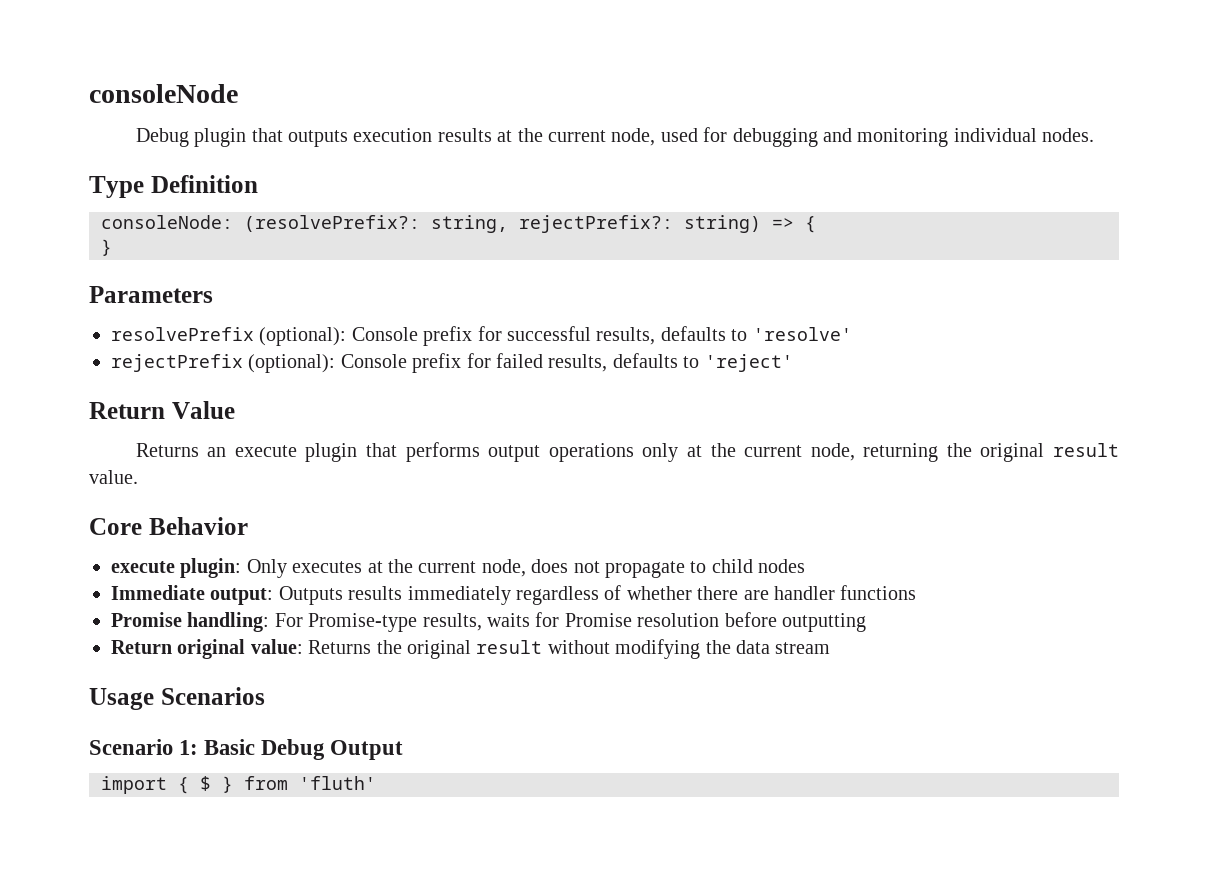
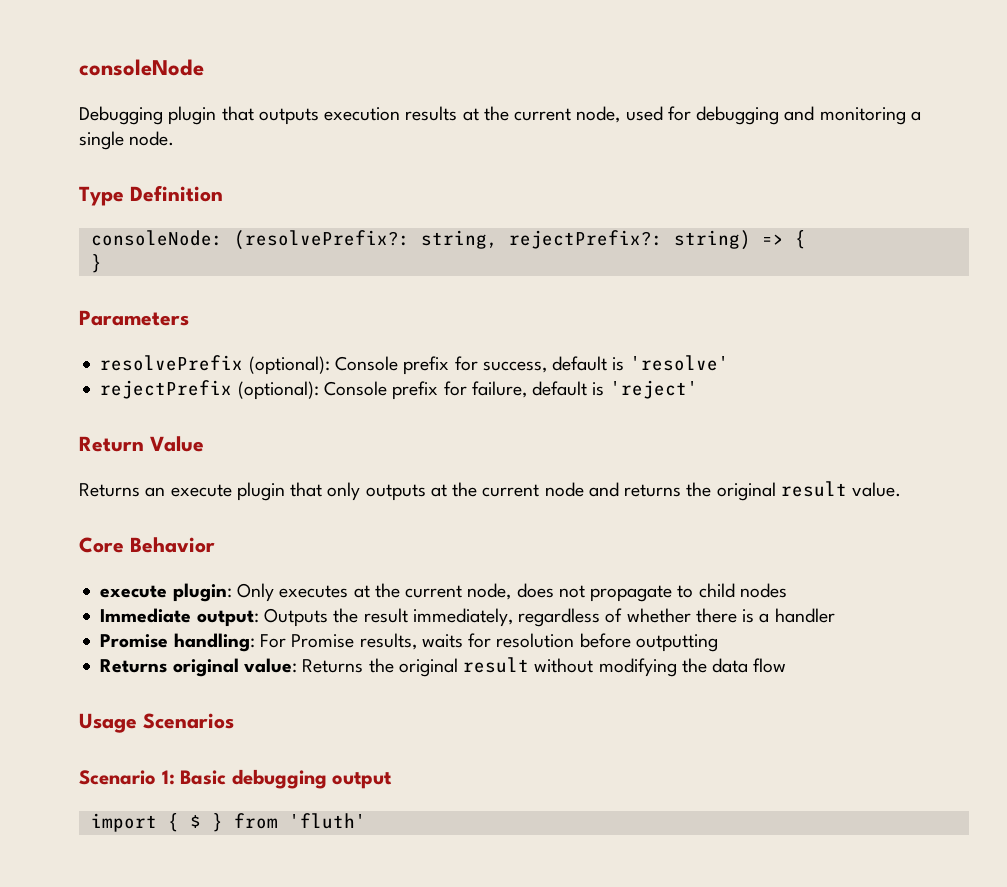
- Debug plugin that outputs execution results at the current node, used for debugging and monitoring individual nodes.
+ Debugging plugin that outputs execution results at the current node, used for debugging and monitoring a single node.
- resolvePrefix (optional): Console prefix for successful results, defaults to 'resolve'
+ resolvePrefix (optional): Console prefix for success, default is 'resolve'
- rejectPrefix (optional): Console prefix for failed results, defaults to 'reject'
+ rejectPrefix (optional): Console prefix for failure, default is 'reject'
- Returns an execute plugin that performs output operations only at the current node, returning the original result value.
+ Returns an execute plugin that only outputs at the current node and returns the original result value.
- Immediate output: Outputs results immediately regardless of whether there are handler functions
+ Immediate output: Outputs the result immediately, regardless of whether there is a handler
- Promise handling: For Promise-type results, waits for Promise resolution before outputting
+ Promise handling: For Promise results, waits for resolution before outputting
- Return original value: Returns the original result without modifying the data stream
+ Returns original value: Returns the original result without modifying the data flow
- Scenario 1: Basic Debug Output
+ Scenario 1: Basic debugging output

